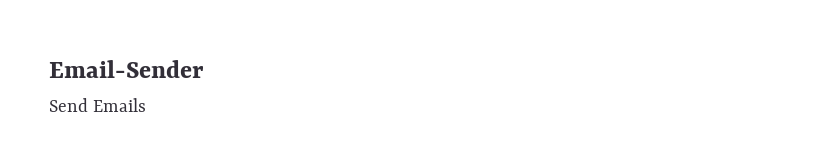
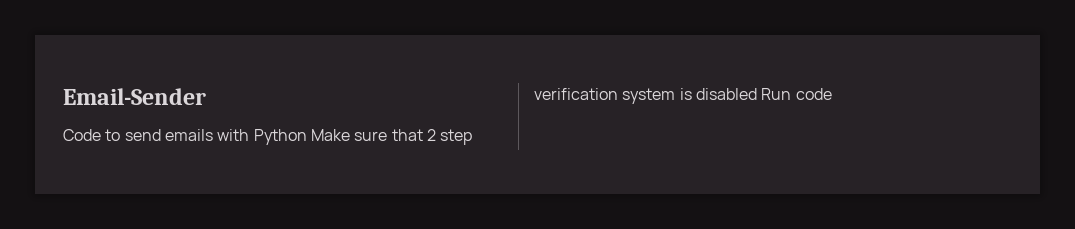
- Send Emails
+ Code to send emails with Python Make sure that 2 step verification system is disabled Run code

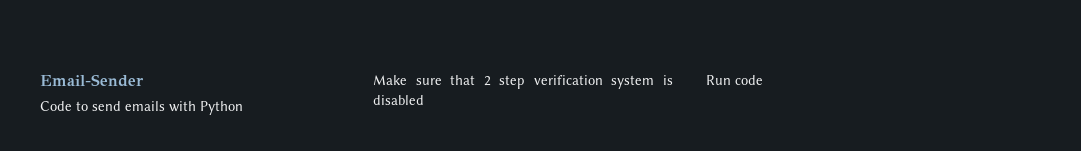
- Code to send emails with Python Make sure that 2 step verification system is disabled Run code
+ Code to send emails with Python
+ Make sure that 2 step verification system is disabled
+ Run code

